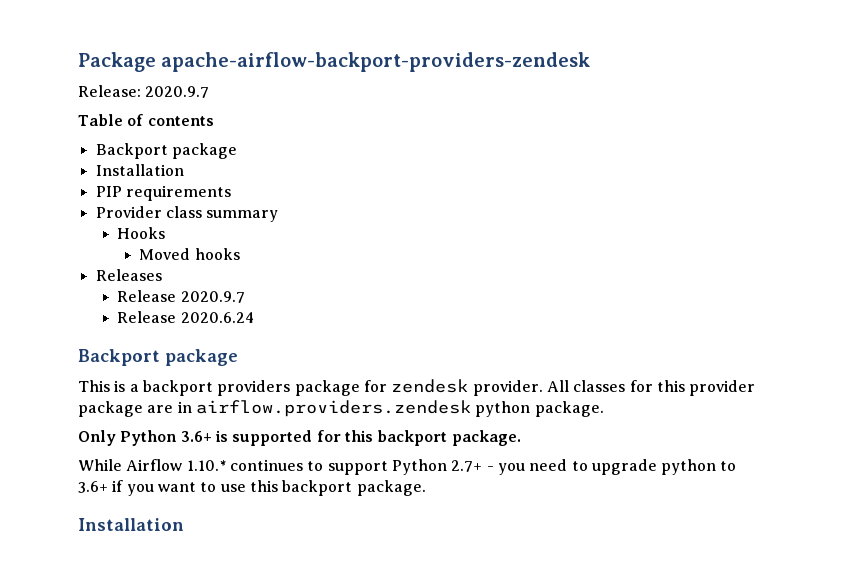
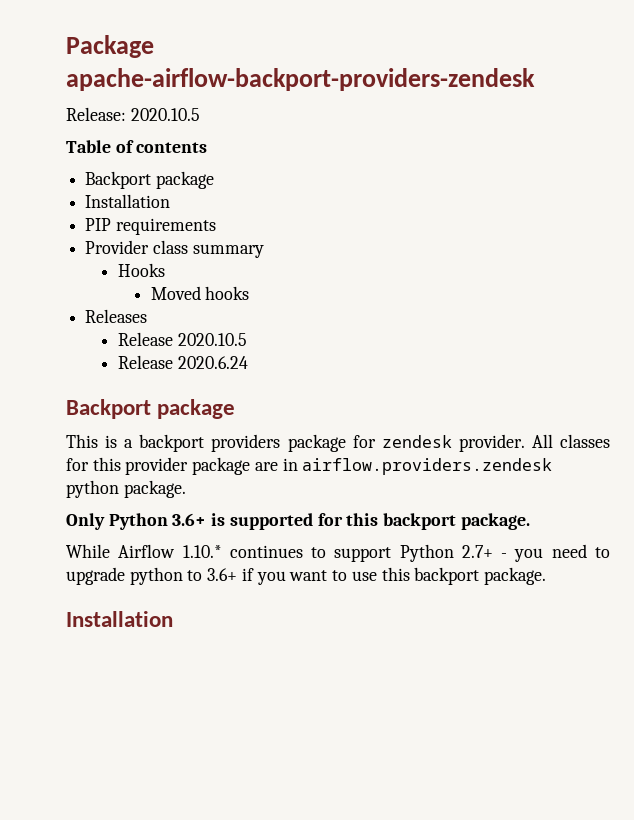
- Release: 2020.9.7
+ Release: 2020.10.5
- Release 2020.9.7
+ Release 2020.10.5

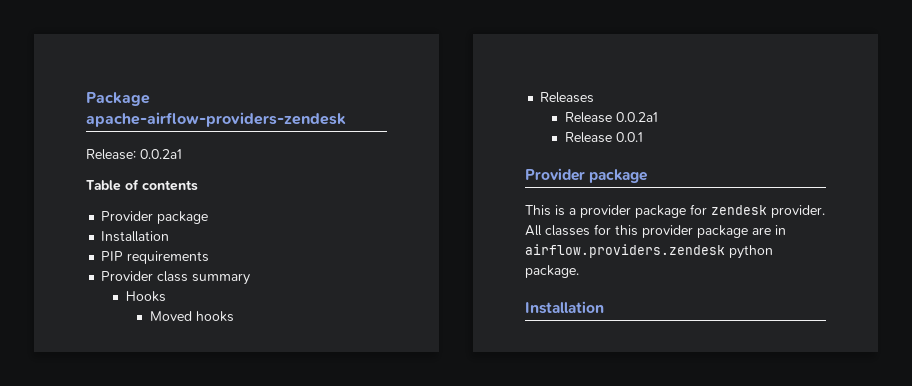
- Package apache-airflow-backport-providers-zendesk
+ Package apache-airflow-providers-zendesk
- Release: 2020.10.5
+ Release: 0.0.2a1
  Table of contents
- Backport package
+ Provider package
- Release 2020.10.5
- Release 2020.6.24
- Backport package
+ Release 0.0.2a1
+ Release 0.0.1
+ Provider package
- This is a backport providers package for zendesk provider.
+ This is a provider package for zendesk provider.
- Only Python 3.6+ is supported for this backport package.
- While Airflow 1.10.* continues to support Python 2.7+ - you need to upgrade python to 3.6+ if you want to use this backport package.

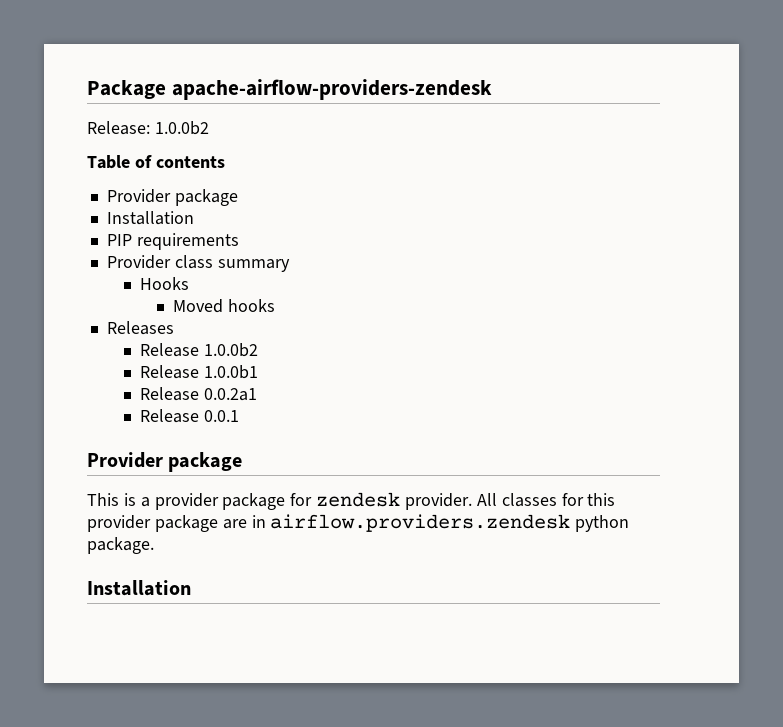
- Release: 0.0.2a1
+ Release: 1.0.0b2
+ Release 1.0.0b2
+ Release 1.0.0b1

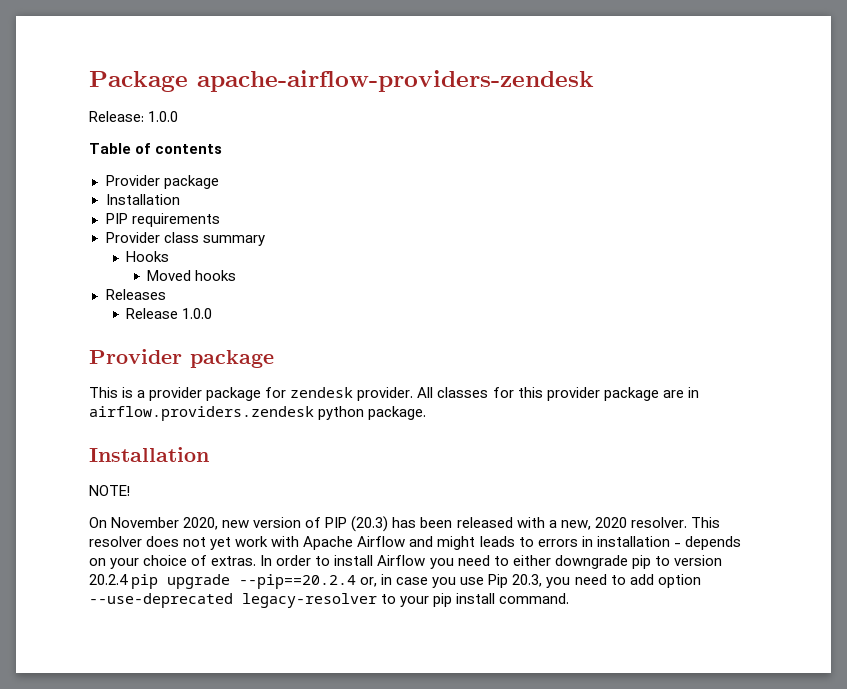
- Release: 1.0.0b2
+ Release: 1.0.0
- Release 1.0.0b2
- Release 1.0.0b1
- Release 0.0.2a1
- Release 0.0.1
+ Release 1.0.0
+ NOTE!
+ On November 2020, new version of PIP (20.3) has been released with a new, 2020 resolver. This resolver does not yet work with Apache Airflow and might leads to errors in installation - depends on your choice of extras. In order to install Airflow you need to either downgrade pip to version 20.2.4 pip upgrade --pip==20.2.4 or, in case you use Pip 20.3, you need to add option --use-deprecated legacy-resolver to your pip install command.

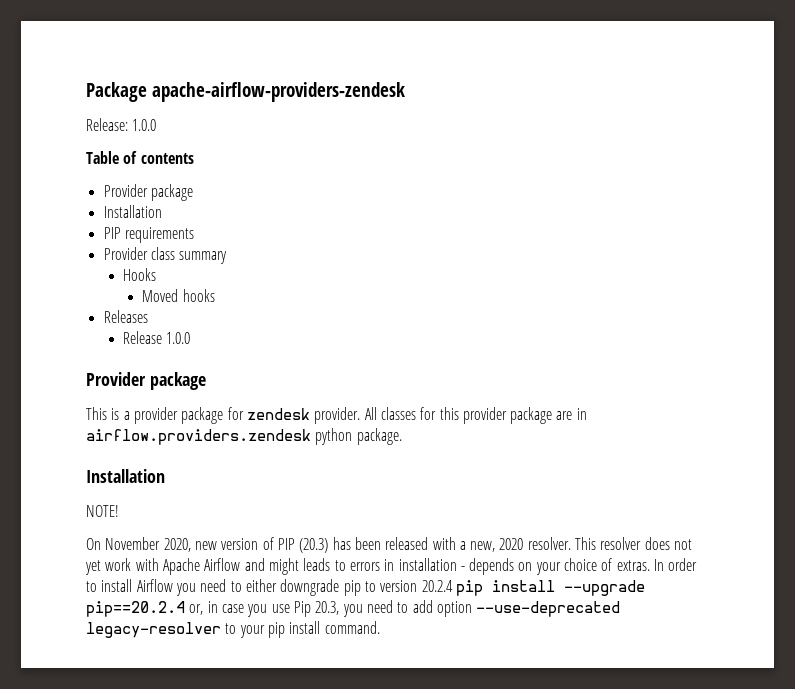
- In order to install Airflow you need to either downgrade pip to version 20.2.4 pip upgrade --pip==20.2.4 or, in case you use Pip 20.3, you need to add option --use-deprecated legacy-resolver to your pip install command.
+ In order to install Airflow you need to either downgrade pip to version 20.2.4 pip install --upgrade pip==20.2.4 or, in case you use Pip 20.3, you need to add option --use-deprecated legacy-resolver to your pip install command.

